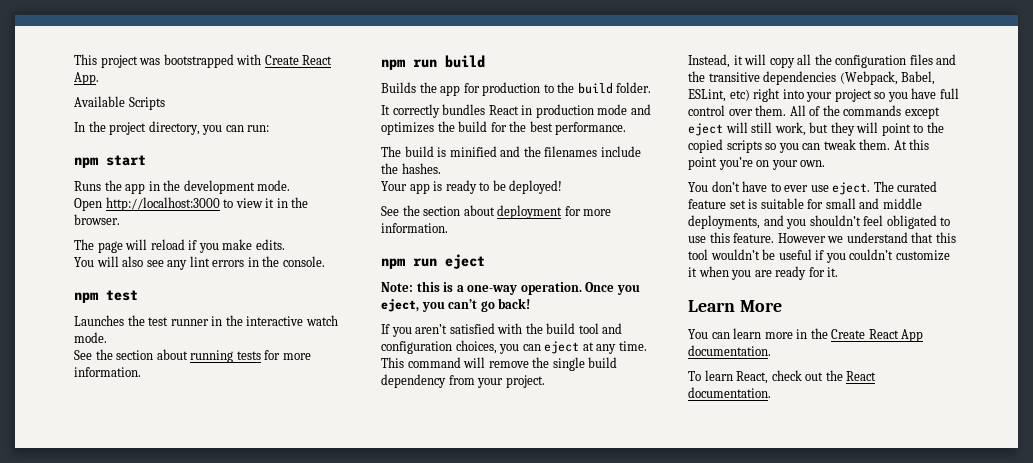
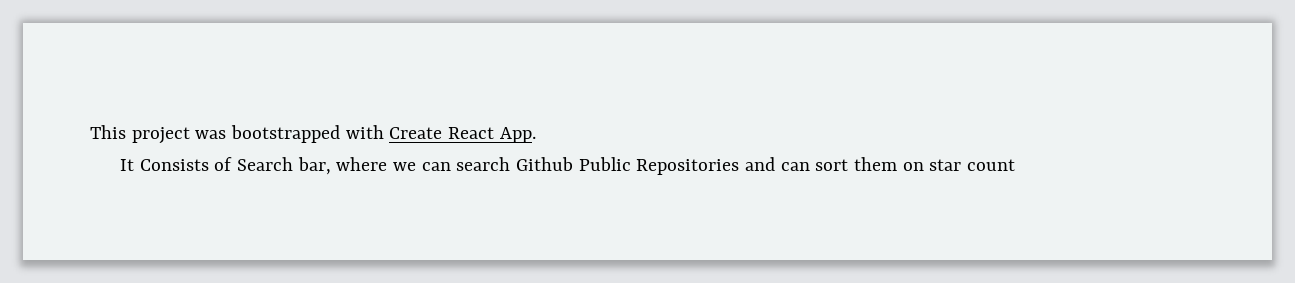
- Available Scripts
- In the project directory, you can run:
- npm start
- Runs the app in the development mode.
- Open http://localhost:3000 to view it in the browser.
- The page will reload if you make edits.
- You will also see any lint errors in the console.
- npm test
- Launches the test runner in the interactive watch mode.
- See the section about running tests for more information.
- npm run build
- Builds the app for production to the build folder.
- It correctly bundles React in production mode and optimizes the build for the best performance.
- The build is minified and the filenames include the hashes.
- Your app is ready to be deployed!
- See the section about deployment for more information.
- npm run eject
- Note: this is a one-way operation. Once you eject, you can’t go back!
- If you aren’t satisfied with the build tool and configuration choices, you can eject at any time. This command will remove the single build dependency from your project.
- Instead, it will copy all the configuration files and the transitive dependencies (Webpack, Babel, ESLint, etc) right into your project so you have full control over them. All of the commands except eject will still work, but they will point to the copied scripts so you can tweak them. At this point you’re on your own.
- You don’t have to ever use eject. The curated feature set is suitable for small and middle deployments, and you shouldn’t feel obligated to use this feature. However we understand that this tool wouldn’t be useful if you couldn’t customize it when you are ready for it.
- Learn More
- You can learn more in the Create React App documentation.
- To learn React, check out the React documentation.
+ It Consists of Search bar, where we can search Github Public Repositories and can sort them on star count

